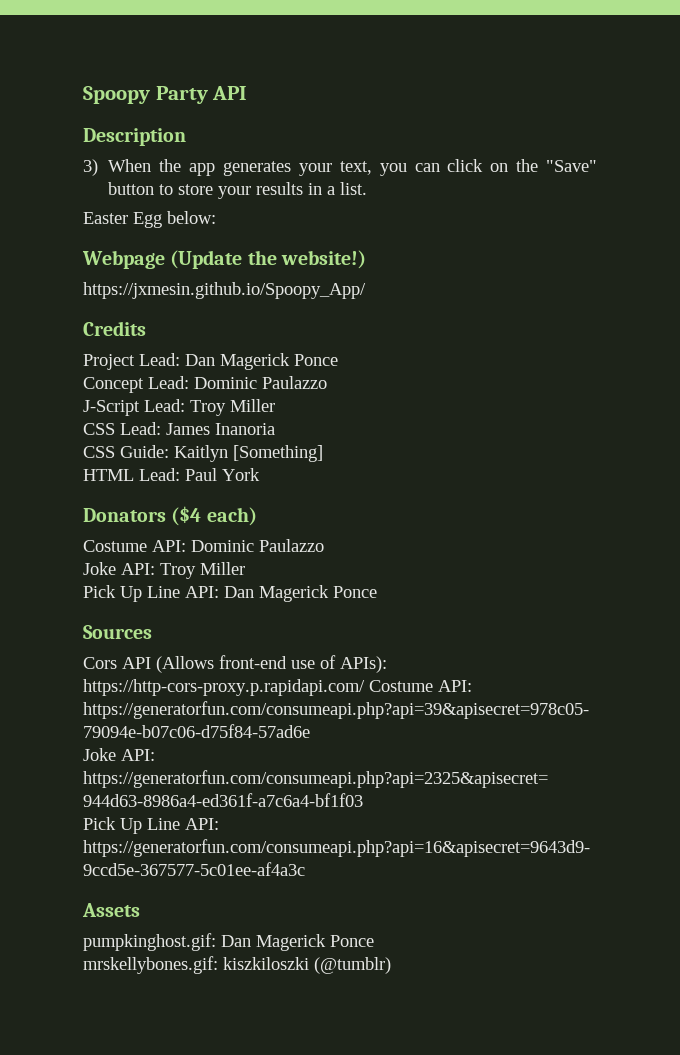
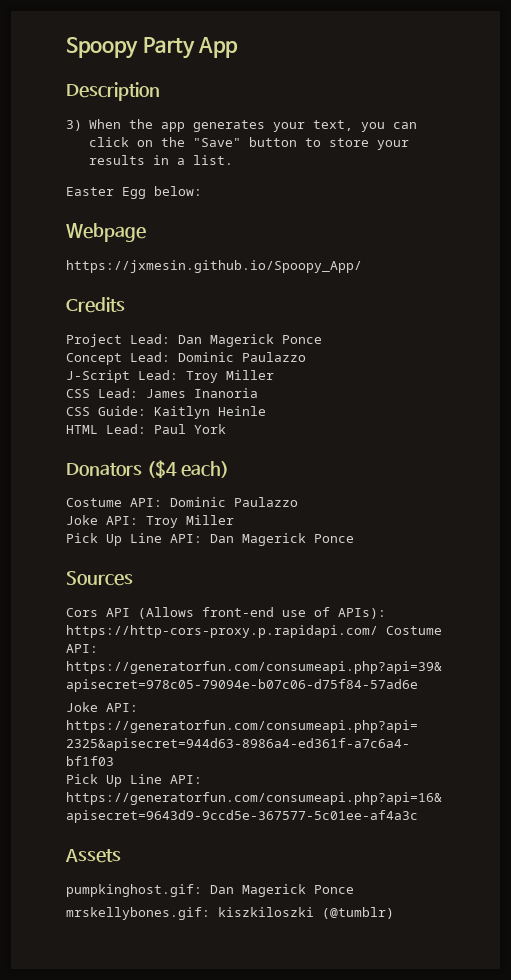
- Spoopy Party API
+ Spoopy Party App
- Webpage (Update the website!)
+ Webpage
- CSS Guide: Kaitlyn [Something]
+ CSS Guide: Kaitlyn Heinle

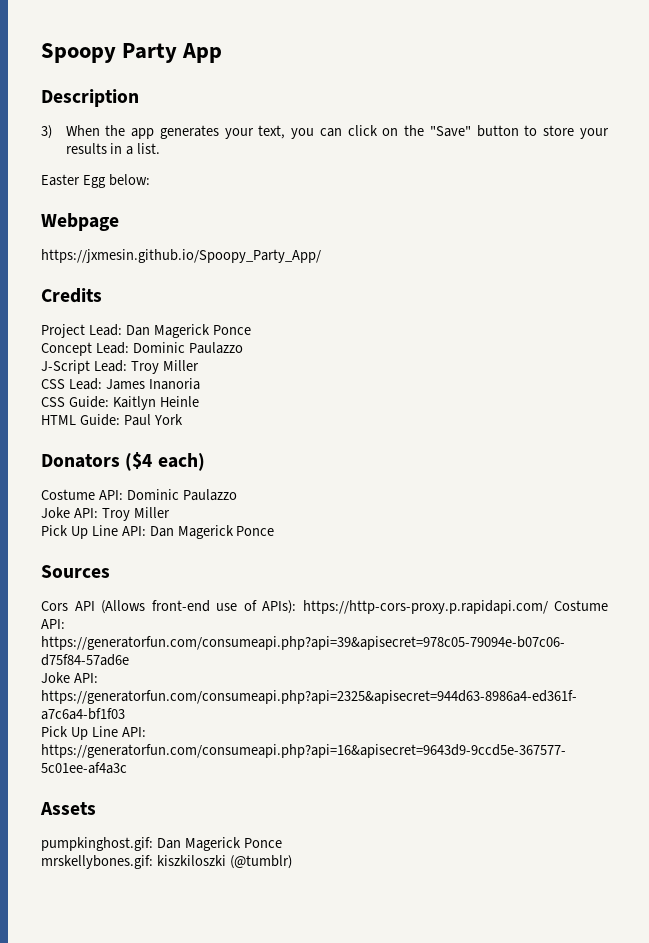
- https://jxmesin.github.io/Spoopy_App/
+ https://jxmesin.github.io/Spoopy_Party_App/
- HTML Lead: Paul York
+ HTML Guide: Paul York

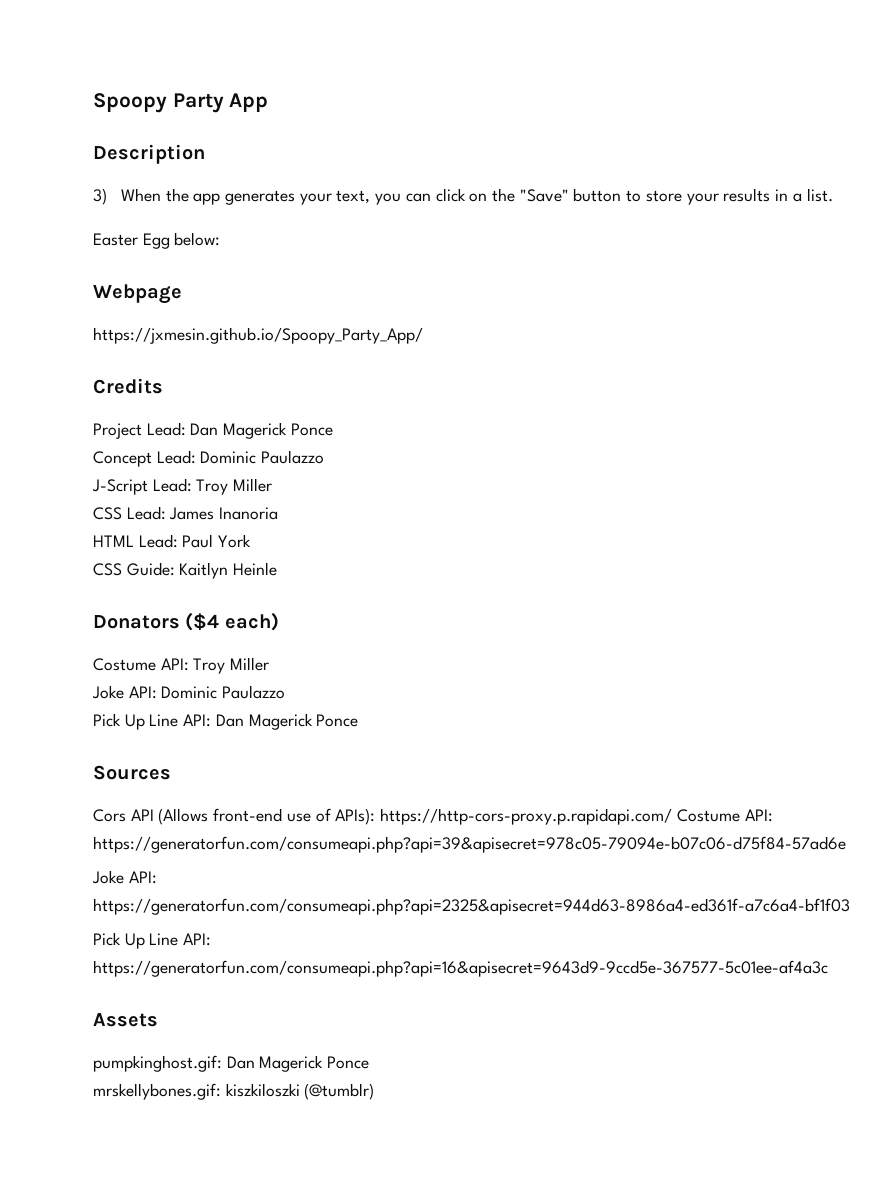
+ HTML Lead: Paul York
- HTML Guide: Paul York
- Costume API: Dominic Paulazzo
- Joke API: Troy Miller
+ Costume API: Troy Miller
+ Joke API: Dominic Paulazzo

